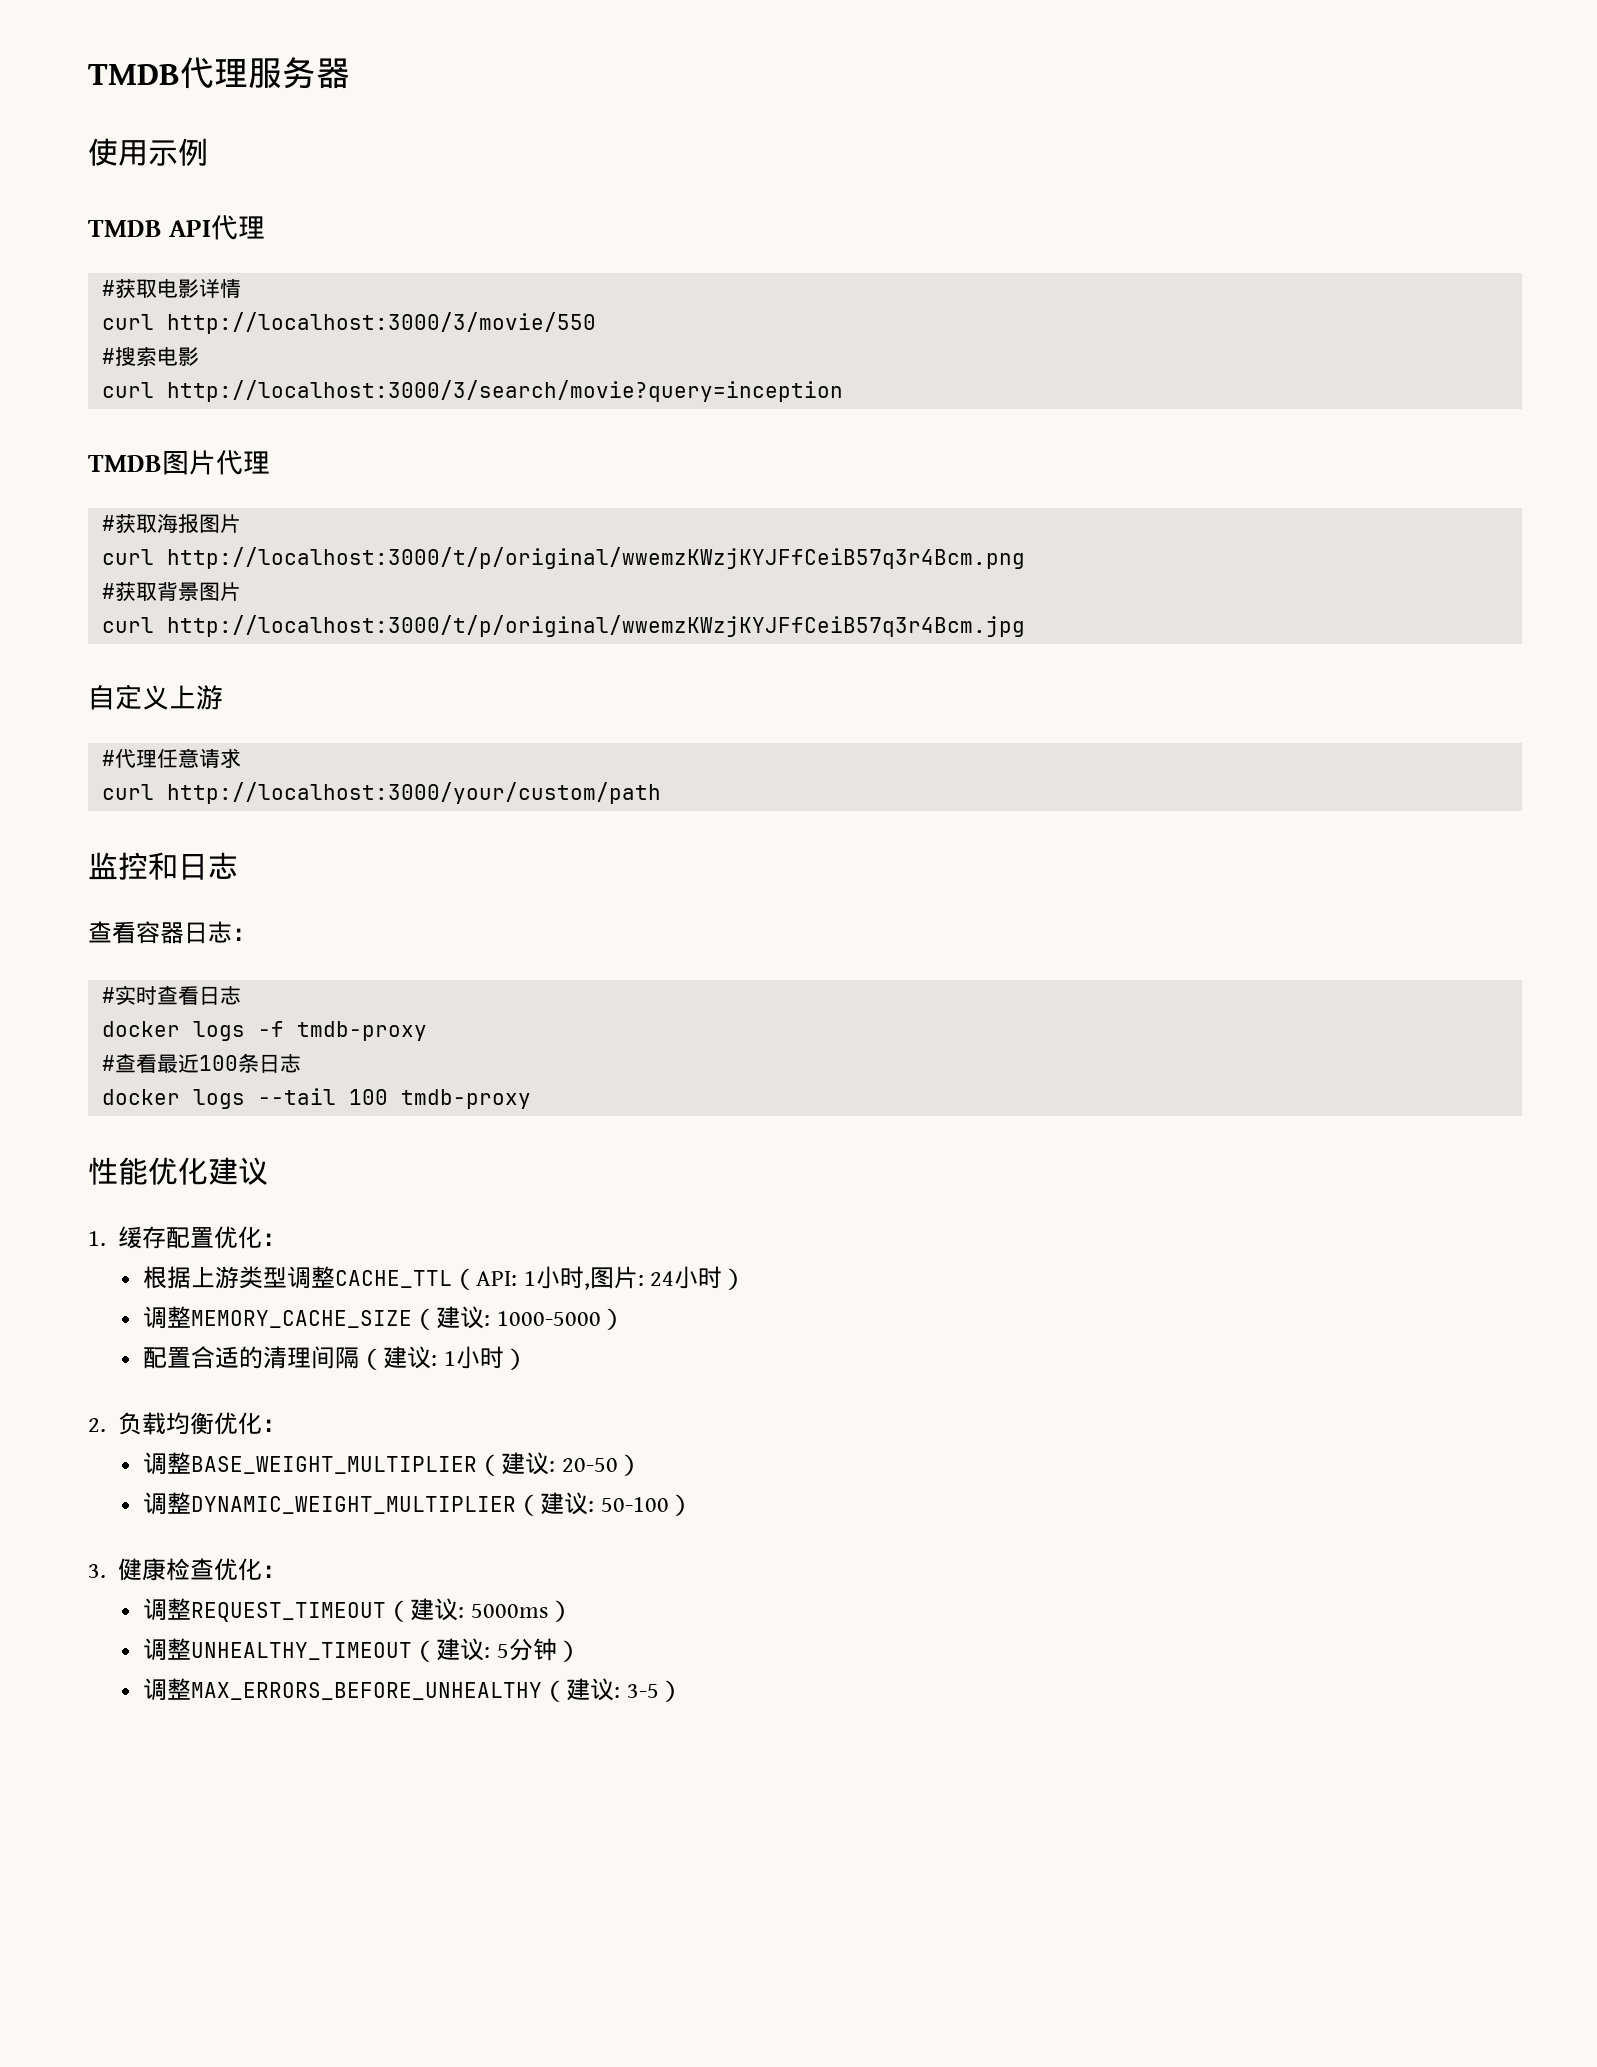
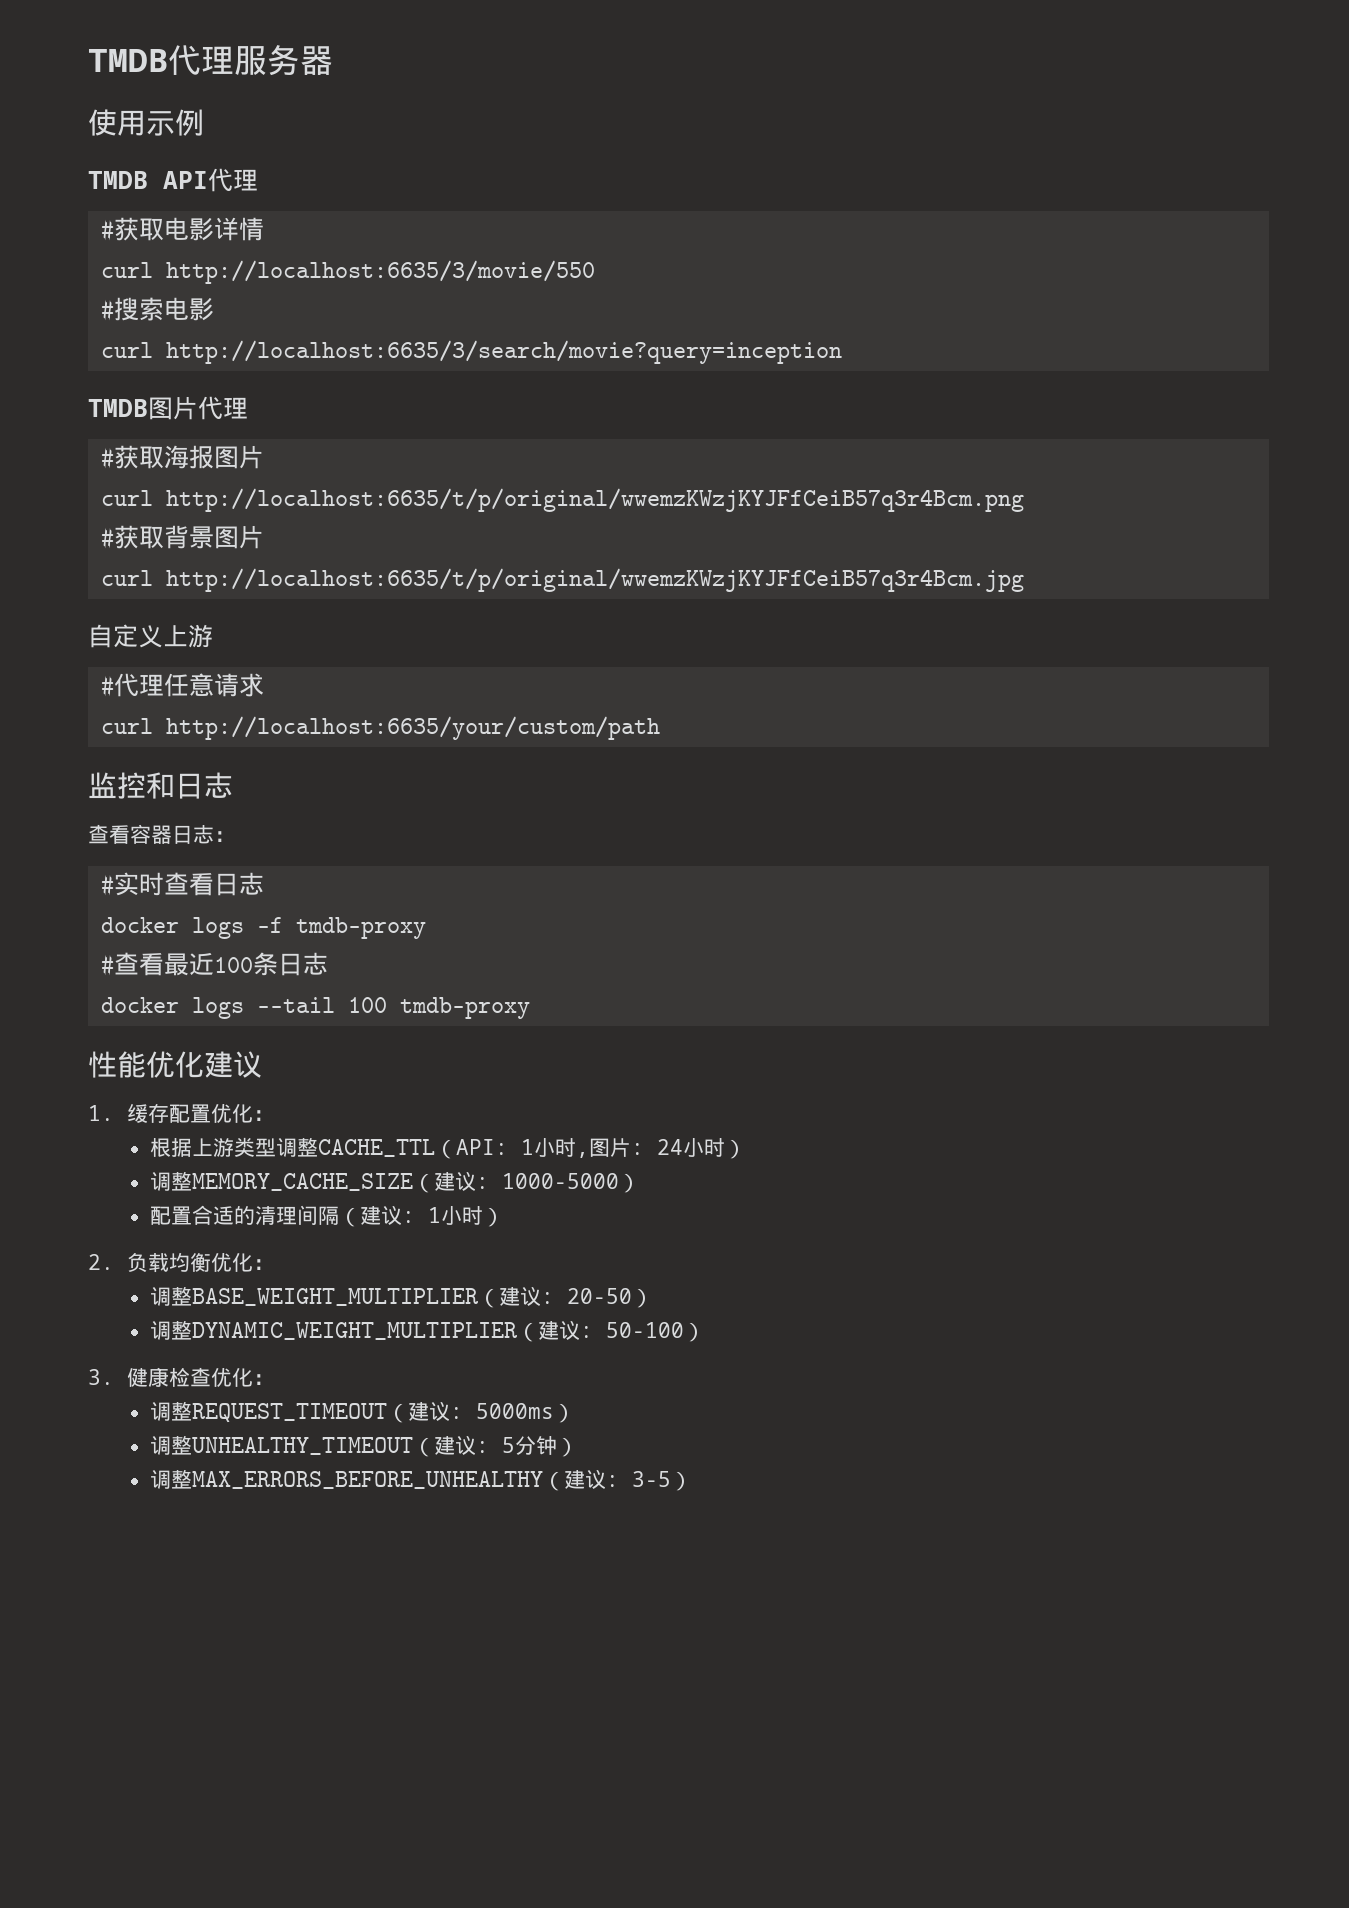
- curl http://localhost:3000/3/movie/550
+ curl http://localhost:6635/3/movie/550
- curl http://localhost:3000/3/search/movie?query=inception
+ curl http://localhost:6635/3/search/movie?query=inception
- curl http://localhost:3000/t/p/original/wwemzKWzjKYJFfCeiB57q3r4Bcm.png
+ curl http://localhost:6635/t/p/original/wwemzKWzjKYJFfCeiB57q3r4Bcm.png
- curl http://localhost:3000/t/p/original/wwemzKWzjKYJFfCeiB57q3r4Bcm.jpg
+ curl http://localhost:6635/t/p/original/wwemzKWzjKYJFfCeiB57q3r4Bcm.jpg
- curl http://localhost:3000/your/custom/path
+ curl http://localhost:6635/your/custom/path

